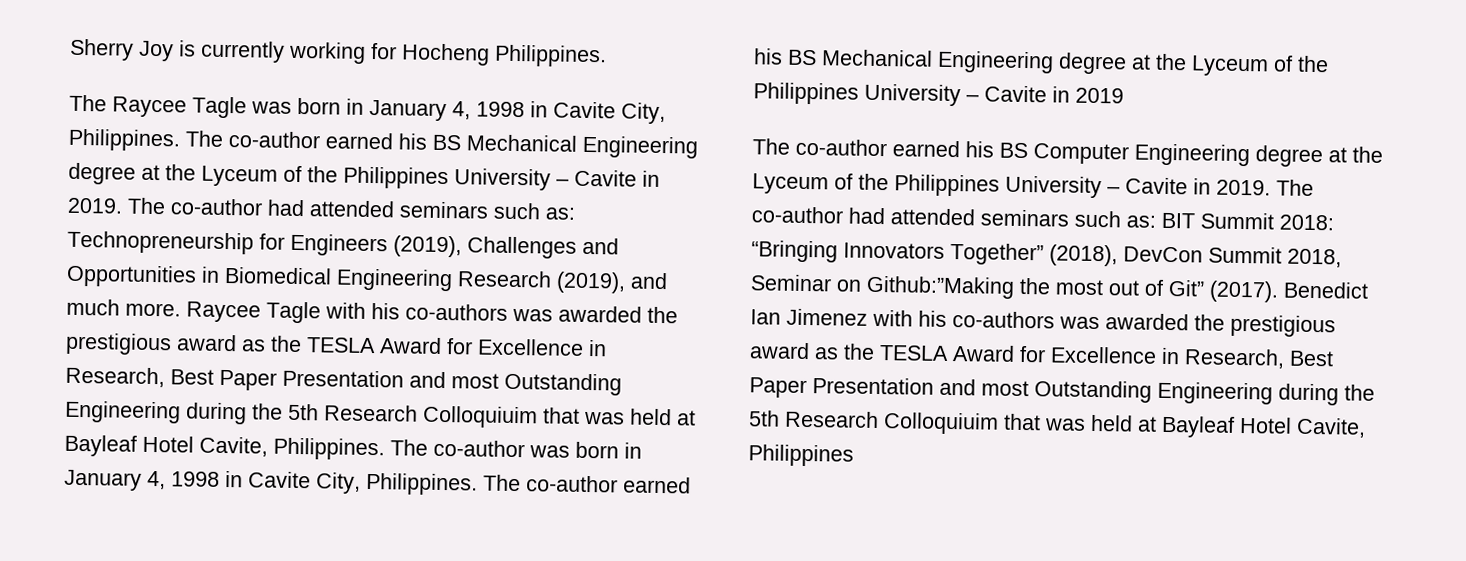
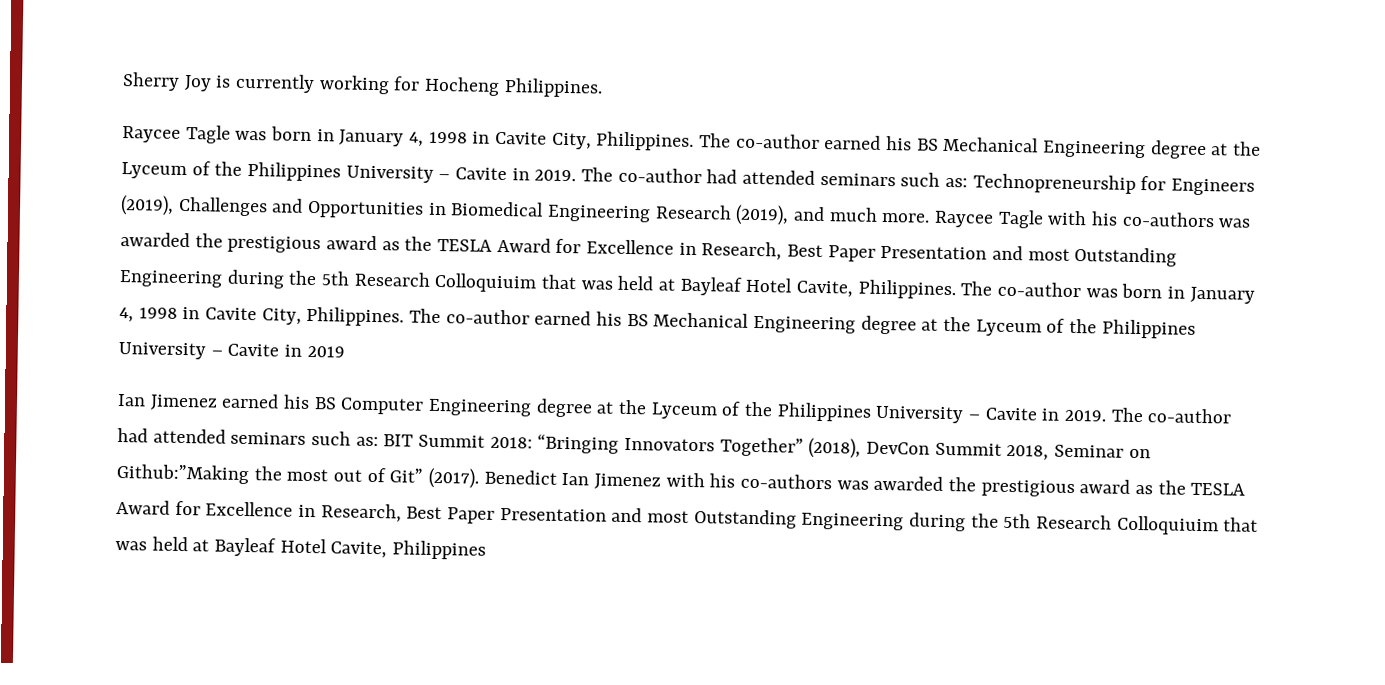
- The Raycee Tagle was born in January 4, 1998 in Cavite City, Philippines.
+ Raycee Tagle was born in January 4, 1998 in Cavite City, Philippines.
- The co-author earned his BS Computer Engineering degree at the Lyceum of the Philippines University – Cavite in 2019.
+ Ian Jimenez earned his BS Computer Engineering degree at the Lyceum of the Philippines University – Cavite in 2019.

